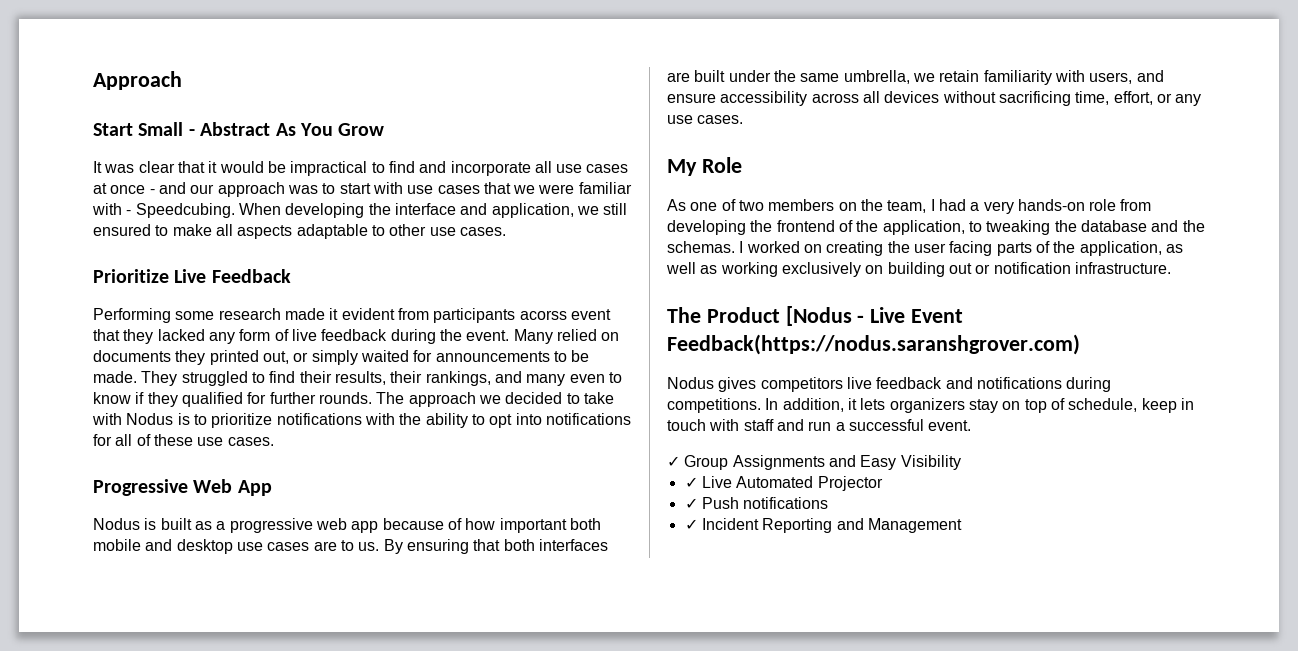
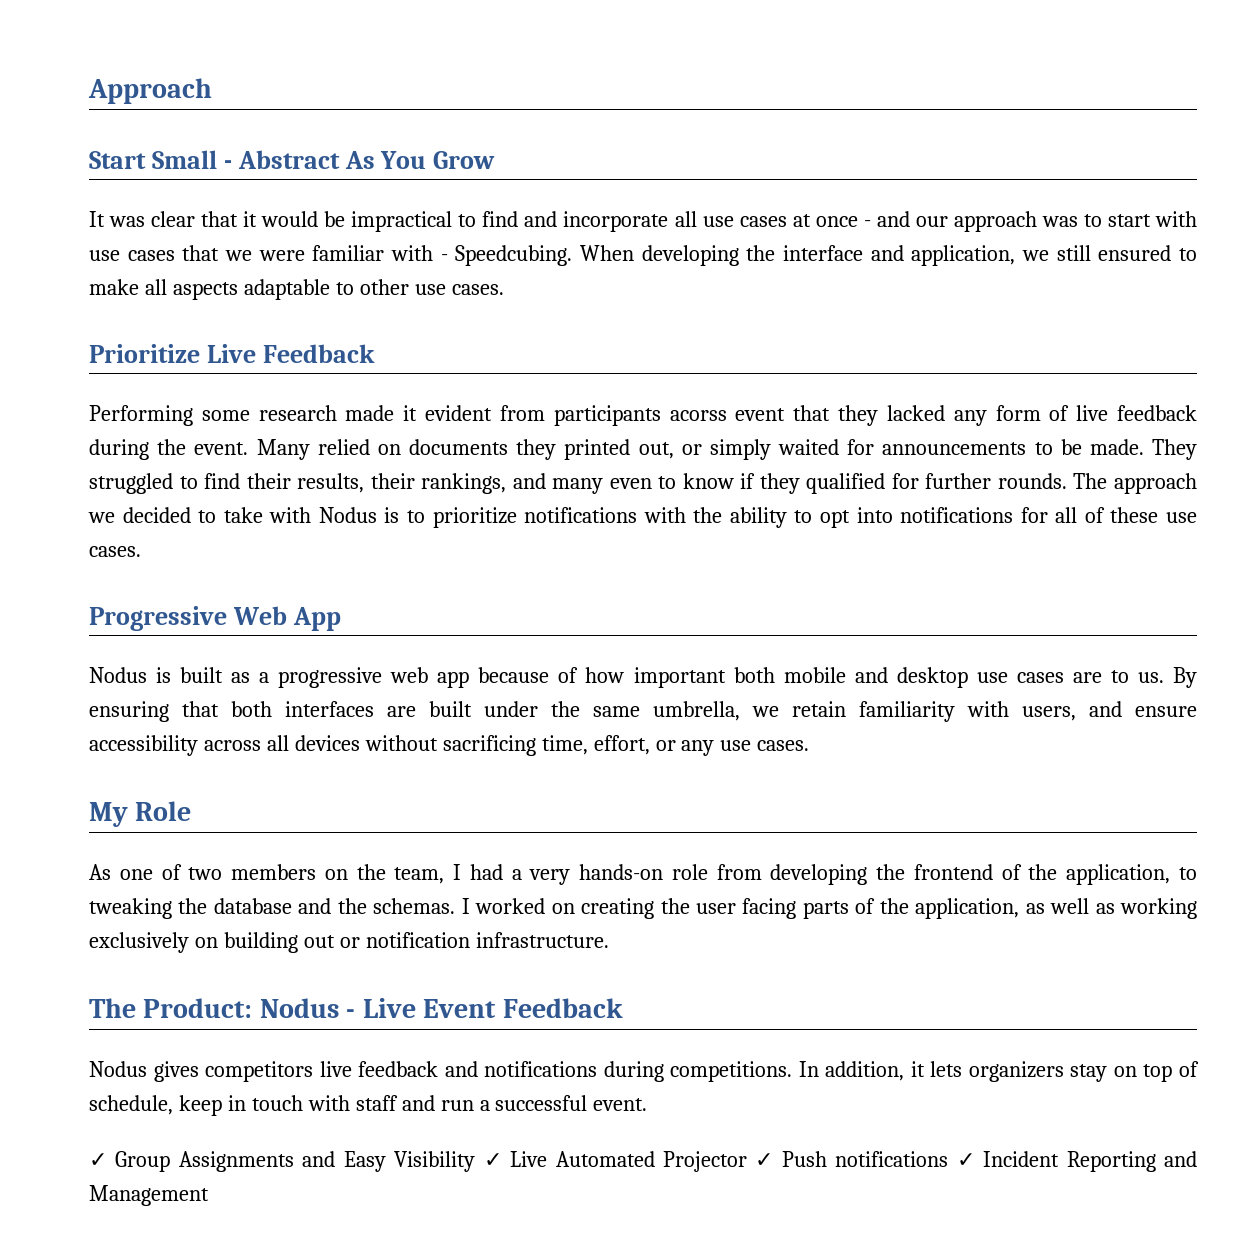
- The Product [Nodus - Live Event Feedback(https://nodus.saranshgrover.com)
+ The Product: Nodus - Live Event Feedback
- ✓ Group Assignments and Easy Visibility
- ✓ Live Automated Projector
- ✓ Push notifications
- ✓ Incident Reporting and Management
+ ✓ Group Assignments and Easy Visibility ✓ Live Automated Projector ✓ Push notifications ✓ Incident Reporting and Management

